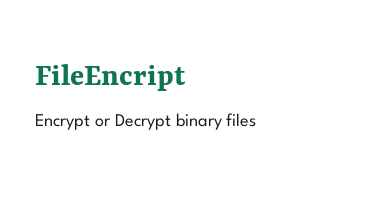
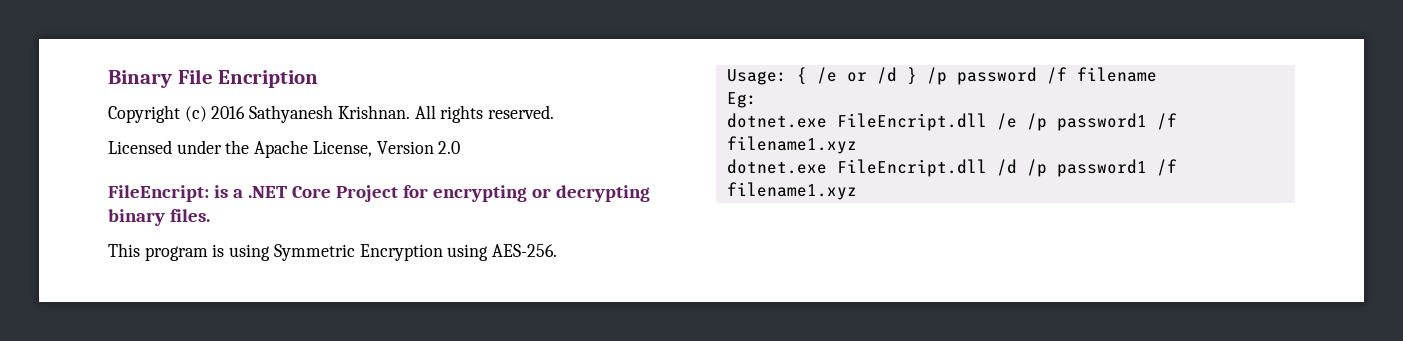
- FileEncript
- Encrypt or Decrypt binary files
+ Binary File Encription
+ Copyright (c) 2016 Sathyanesh Krishnan. All rights reserved.
+ Licensed under the Apache License, Version 2.0
+ FileEncript: is a .NET Core Project for encrypting or decrypting binary files.
+ This program is using Symmetric Encryption using AES-256.
+ Usage: { /e or /d } /p password /f filename
+ Eg:
+ dotnet.exe FileEncript.dll /e /p password1 /f filename1.xyz
+ dotnet.exe FileEncript.dll /d /p password1 /f filename1.xyz

